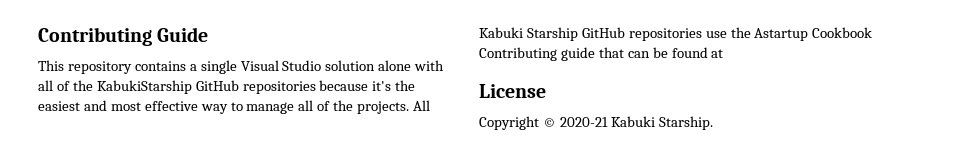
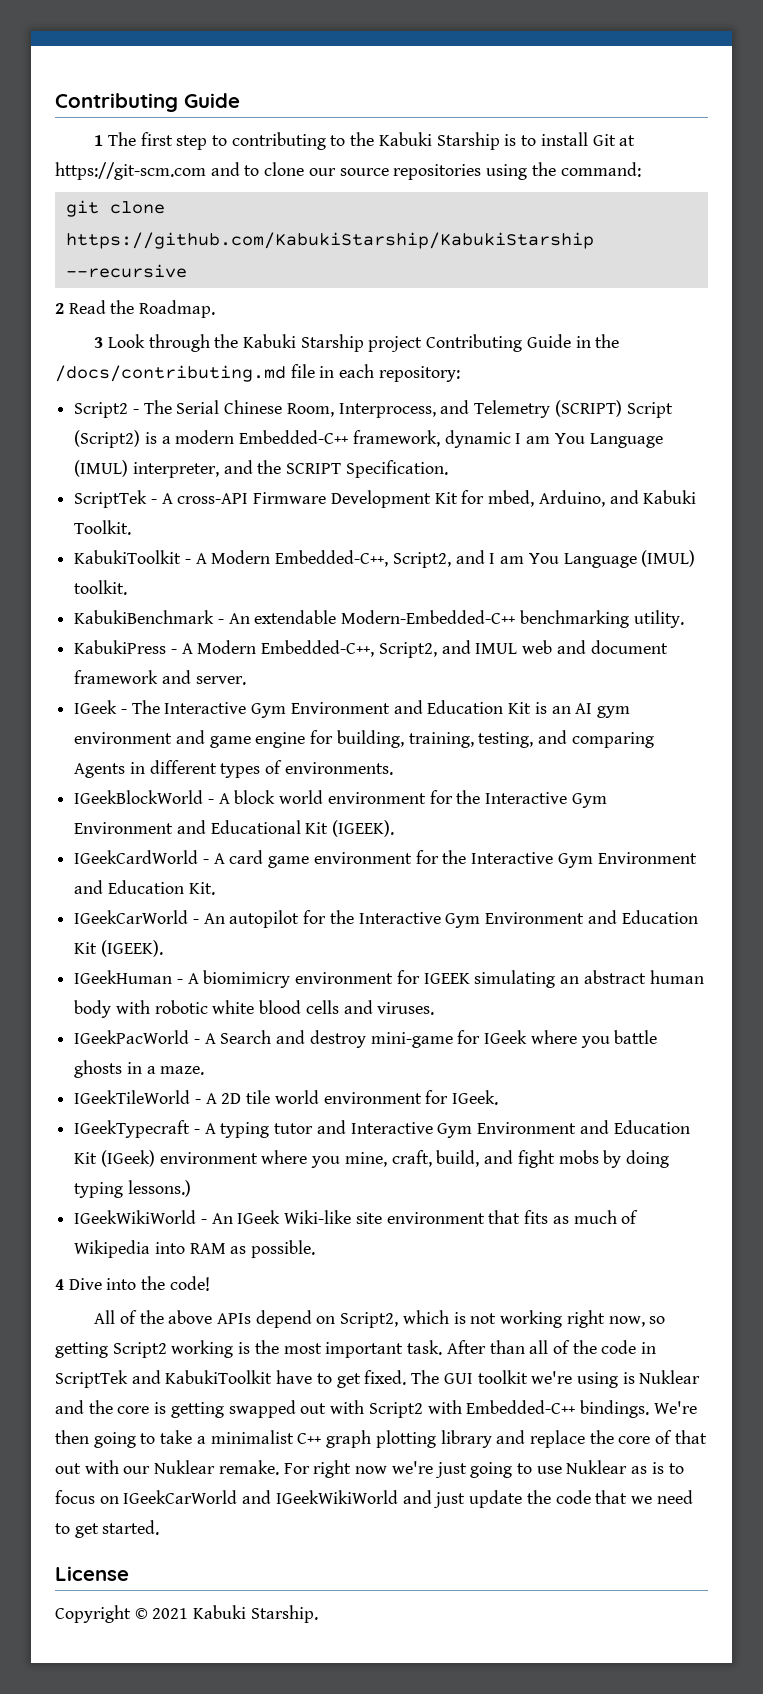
- This repository contains a single Visual Studio solution alone with all of the KabukiStarship GitHub repositories because it's the easiest and most effective way to manage all of the projects. All Kabuki Starship GitHub repositories use the Astartup Cookbook Contributing guide that can be found at
+ 1 The first step to contributing to the Kabuki Starship is to install Git at https://git-scm.com and to clone our source repositories using the command:
+ git clone https://github.com/KabukiStarship/KabukiStarship --recursive
+ 2 Read the Roadmap.
+ 3 Look through the Kabuki Starship project Contributing Guide in the /docs/contributing.md file in each repository:
+ Script2 - The Serial Chinese Room, Interprocess, and Telemetry (SCRIPT) Script (Script2) is a modern Embedded-C++ framework, dynamic I am You Language (IMUL) interpreter, and the SCRIPT Specification.
+ ScriptTek - A cross-API Firmware Development Kit for mbed, Arduino, and Kabuki Toolkit.
+ KabukiToolkit - A Modern Embedded-C++, Script2, and I am You Language (IMUL) toolkit.
+ KabukiBenchmark - An extendable Modern-Embedded-C++ benchmarking utility.
+ KabukiPress - A Modern Embedded-C++, Script2, and IMUL web and document framework and server.
+ IGeek - The Interactive Gym Environment and Education Kit is an AI gym environment and game engine for building, training, testing, and comparing Agents in different types of environments.
+ IGeekBlockWorld - A block world environment for the Interactive Gym Environment and Educational Kit (IGEEK).
+ IGeekCardWorld - A card game environment for the Interactive Gym Environment and Education Kit.
+ IGeekCarWorld - An autopilot for the Interactive Gym Environment and Education Kit (IGEEK).
+ IGeekHuman - A biomimicry environment for IGEEK simulating an abstract human body with robotic white blood cells and viruses.
+ IGeekPacWorld - A Search and destroy mini-game for IGeek where you battle ghosts in a maze.
+ IGeekTileWorld - A 2D tile world environment for IGeek.
+ IGeekTypecraft - A typing tutor and Interactive Gym Environment and Education Kit (IGeek) environment where you mine, craft, build, and fight mobs by doing typing lessons.)
+ IGeekWikiWorld - An IGeek Wiki-like site environment that fits as much of Wikipedia into RAM as possible.
+ 4 Dive into the code!
+ All of the above APIs depend on Script2, which is not working right now, so getting Script2 working is the most important task. After than all of the code in ScriptTek and KabukiToolkit have to get fixed. The GUI toolkit we're using is Nuklear and the core is getting swapped out with Script2 with Embedded-C++ bindings. We're then going to take a minimalist C++ graph plotting library and replace the core of that out with our Nuklear remake. For right now we're just going to use Nuklear as is to focus on IGeekCarWorld and IGeekWikiWorld and just update the code that we need to get started.
- Copyright © 2020-21 Kabuki Starship.
+ Copyright © 2021 Kabuki Starship.

